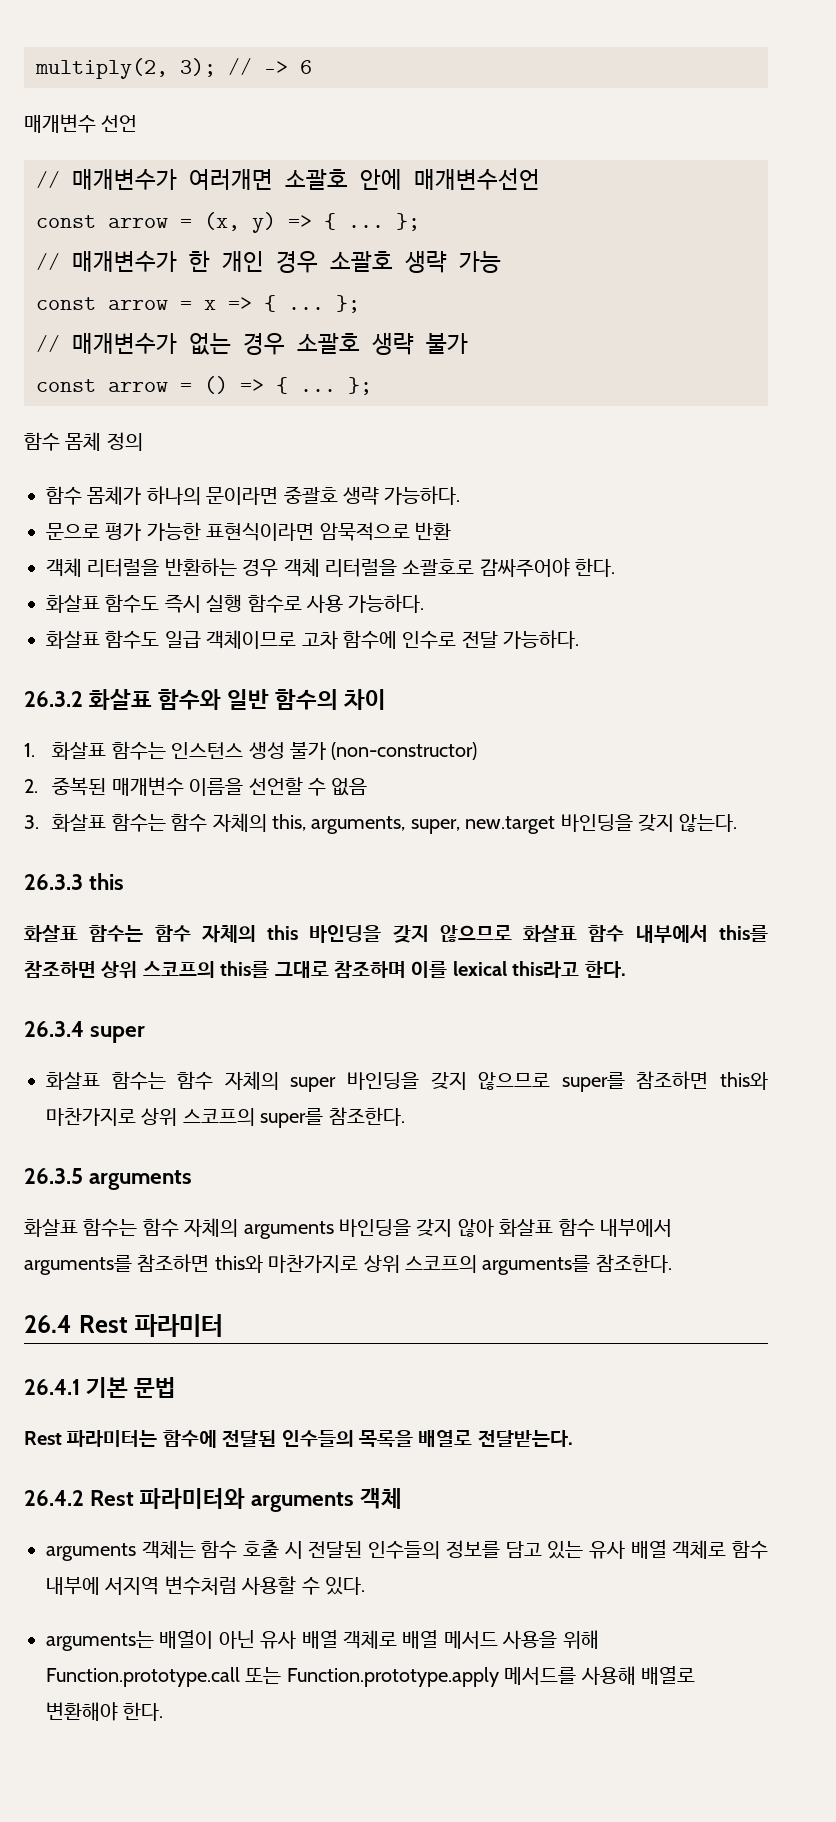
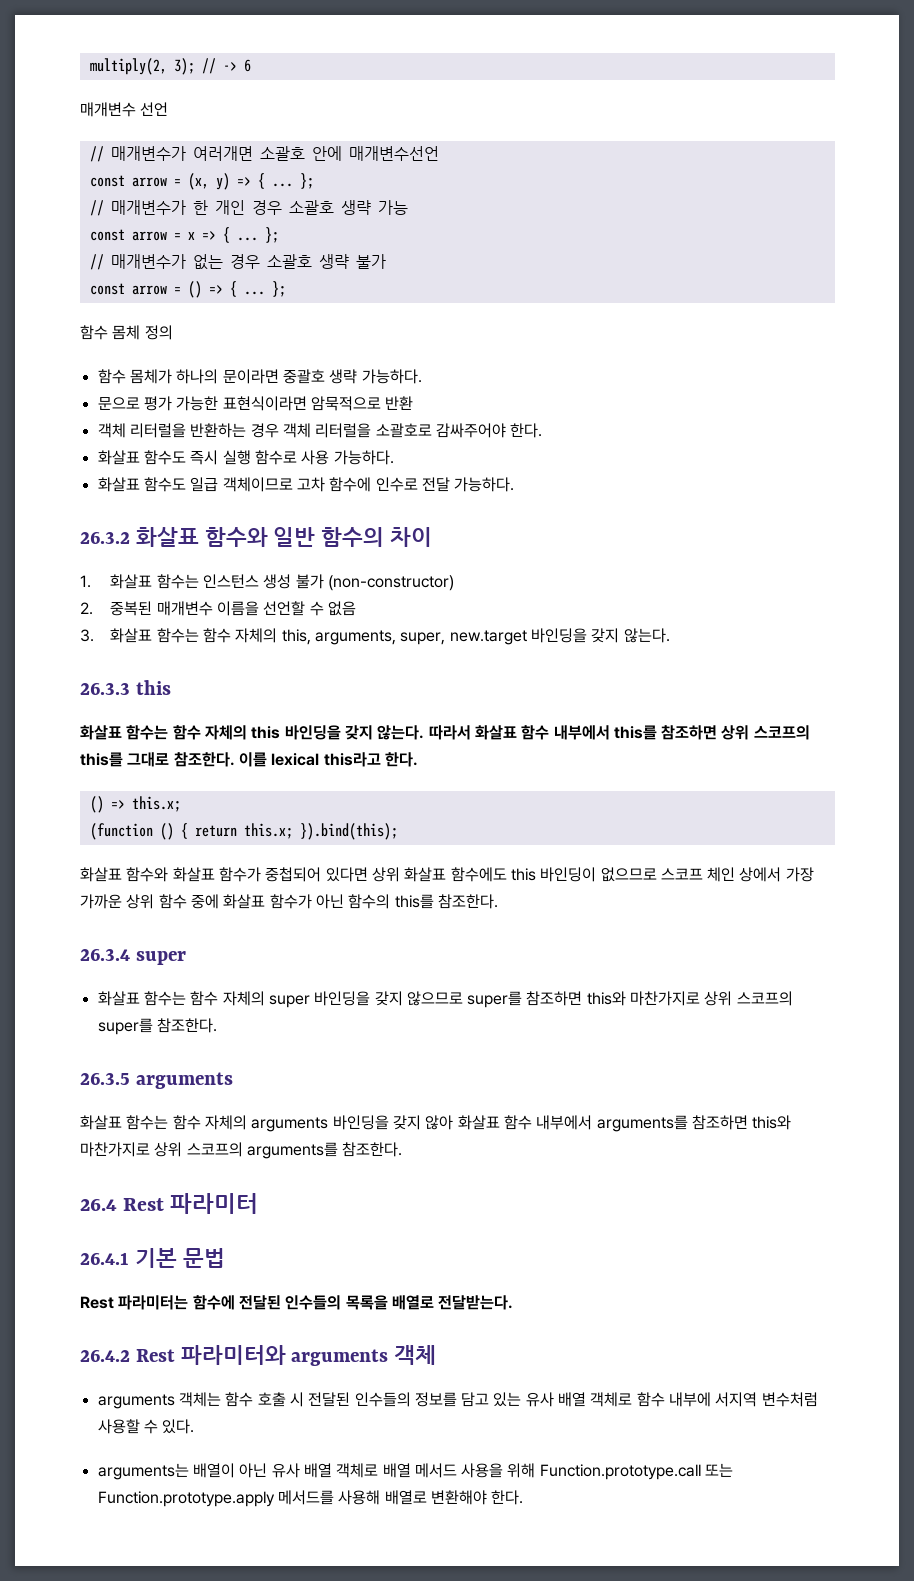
- 화살표 함수는 함수 자체의 this 바인딩을 갖지 않으므로 화살표 함수 내부에서 this를 참조하면 상위 스코프의 this를 그대로 참조하며 이를 lexical this라고 한다.
+ 화살표 함수는 함수 자체의 this 바인딩을 갖지 않는다. 따라서 화살표 함수 내부에서 this를 참조하면 상위 스코프의 this를 그대로 참조한다. 이를 lexical this라고 한다.
+ () => this.x;
+ (function () { return this.x; }).bind(this);
+ 화살표 함수와 화살표 함수가 중첩되어 있다면 상위 화살표 함수에도 this 바인딩이 없으므로 스코프 체인 상에서 가장 가까운 상위 함수 중에 화살표 함수가 아닌 함수의 this를 참조한다.

